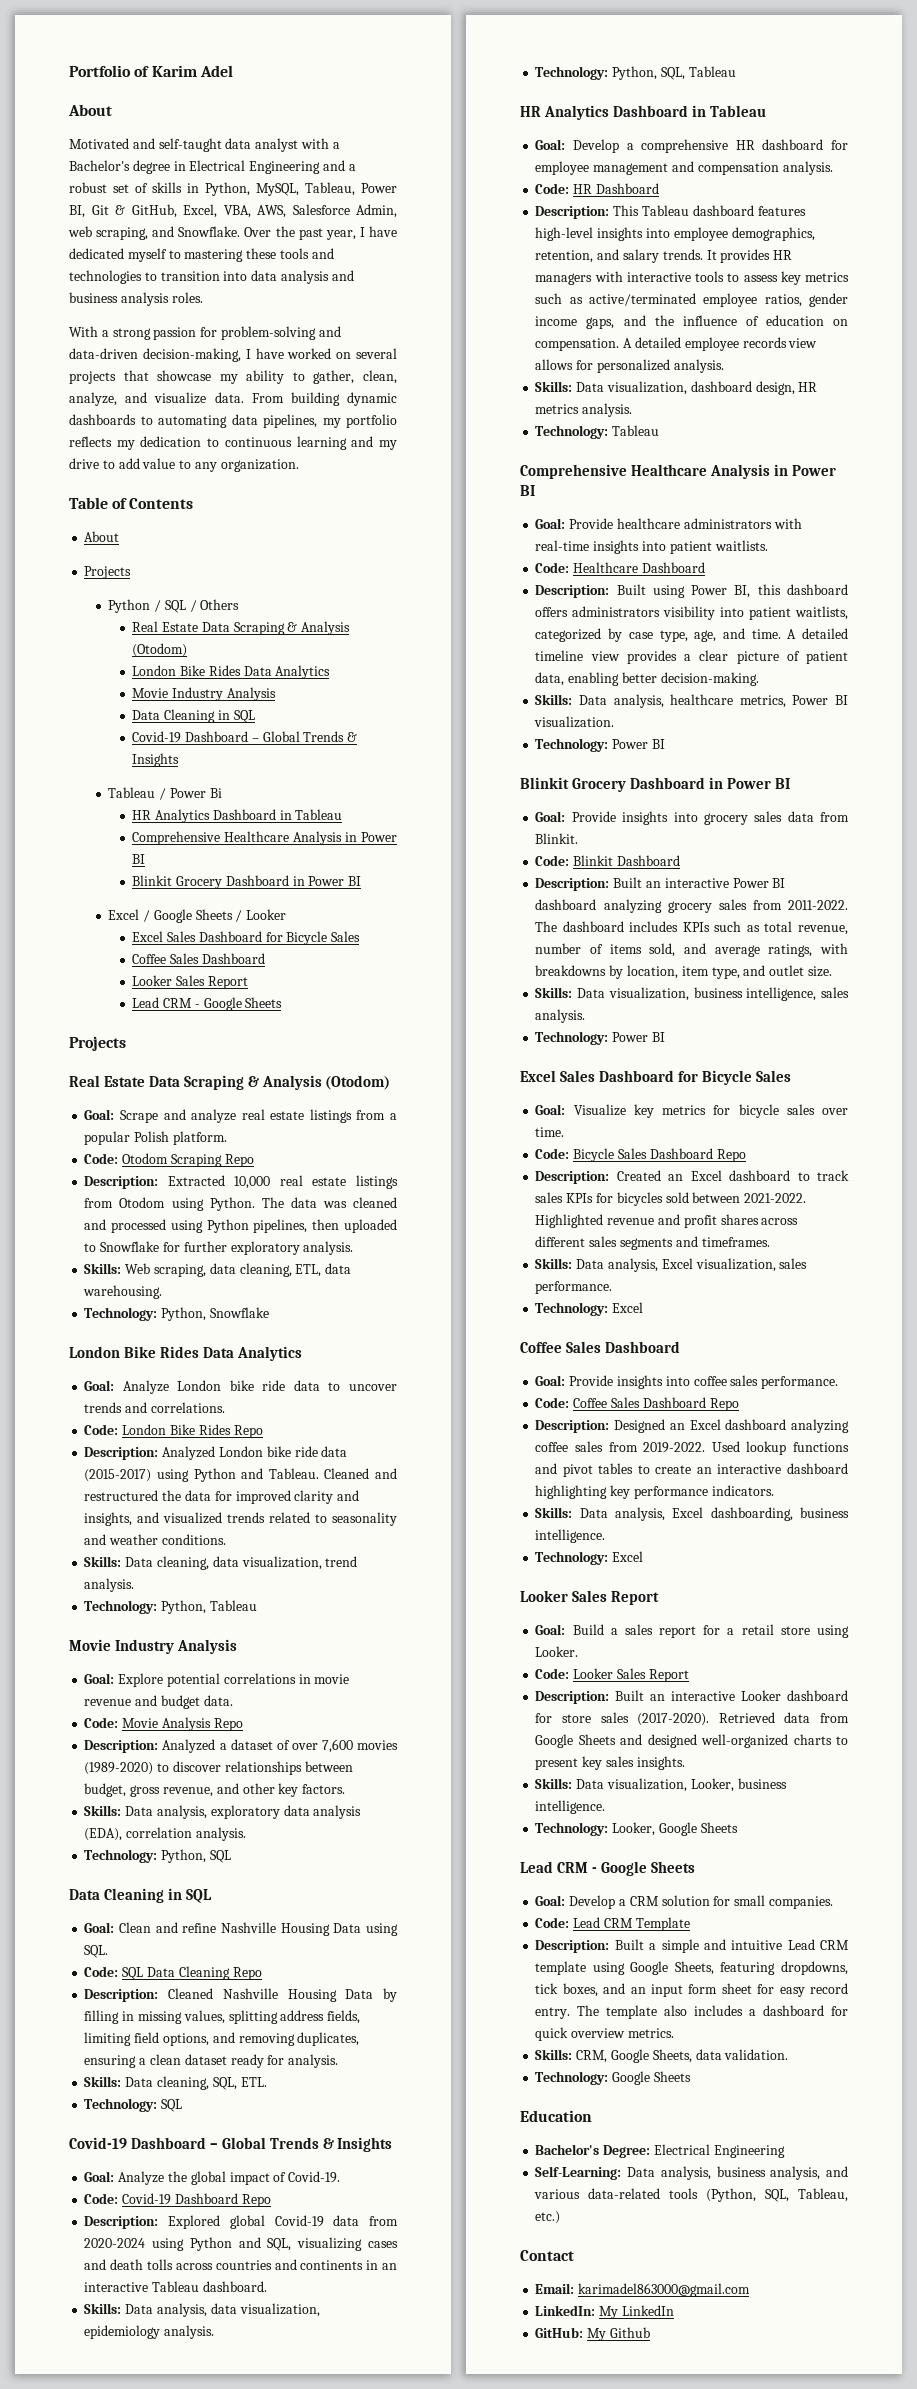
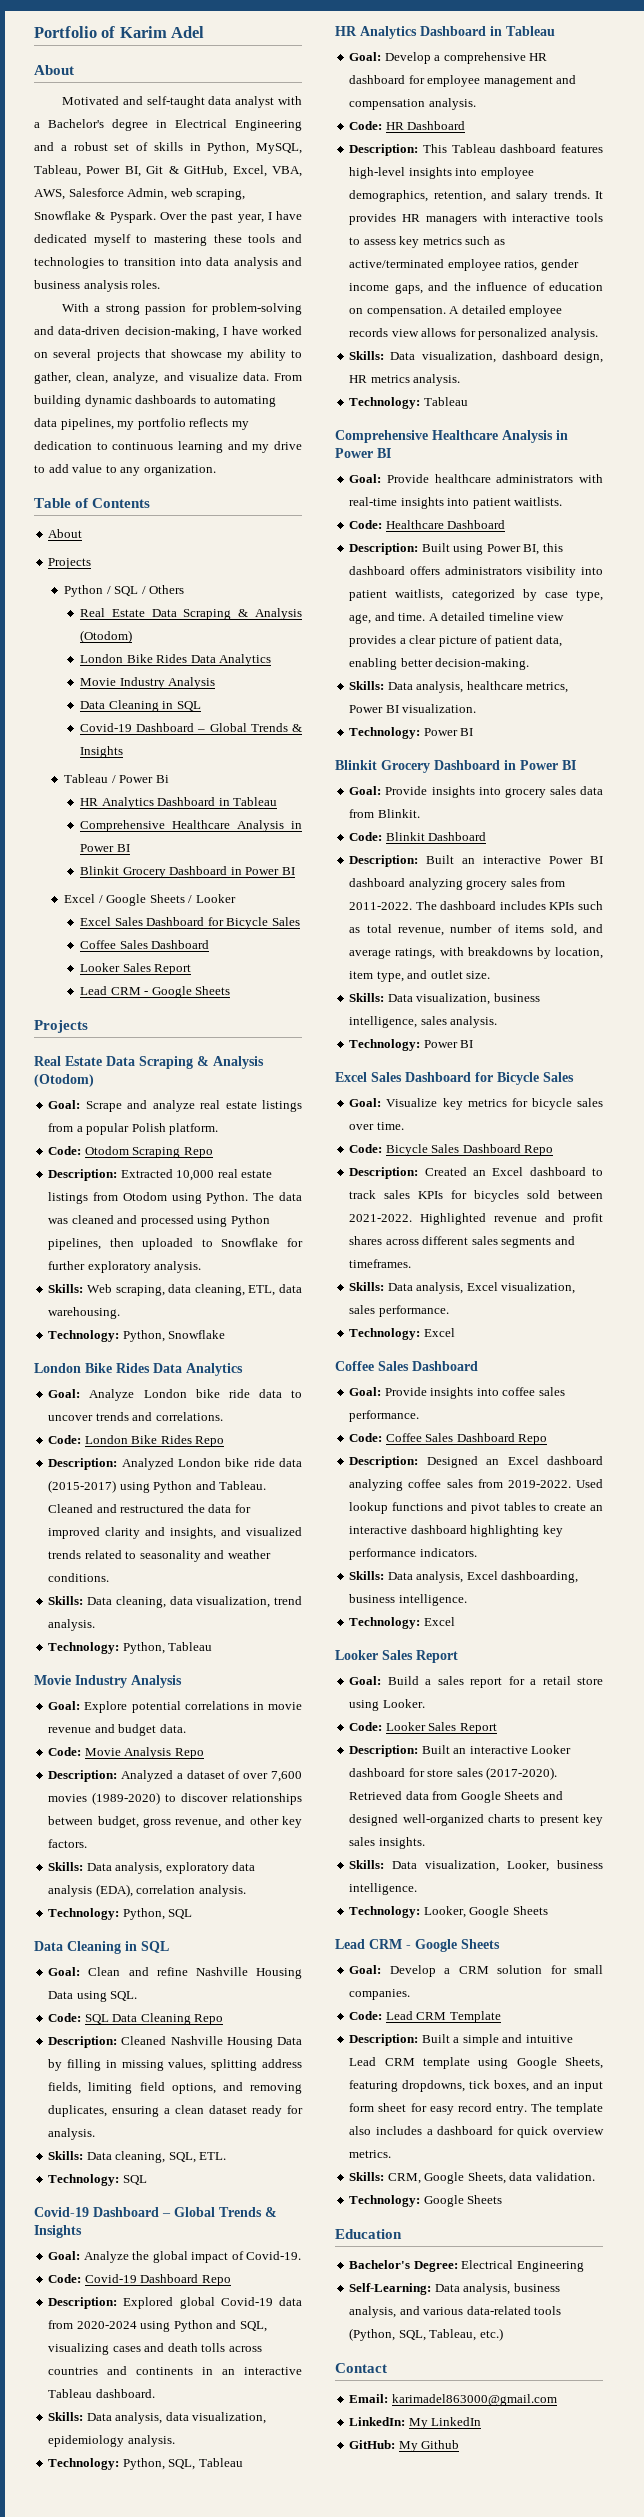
- Motivated and self-taught data analyst with a Bachelor's degree in Electrical Engineering and a robust set of skills in Python, MySQL, Tableau, Power BI, Git & GitHub, Excel, VBA, AWS, Salesforce Admin, web scraping, and Snowflake.
+ Motivated and self-taught data analyst with a Bachelor's degree in Electrical Engineering and a robust set of skills in Python, MySQL, Tableau, Power BI, Git & GitHub, Excel, VBA, AWS, Salesforce Admin, web scraping, Snowflake & Pyspark.

